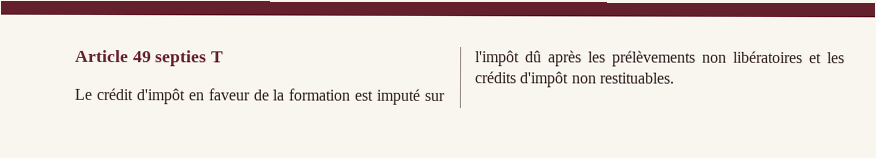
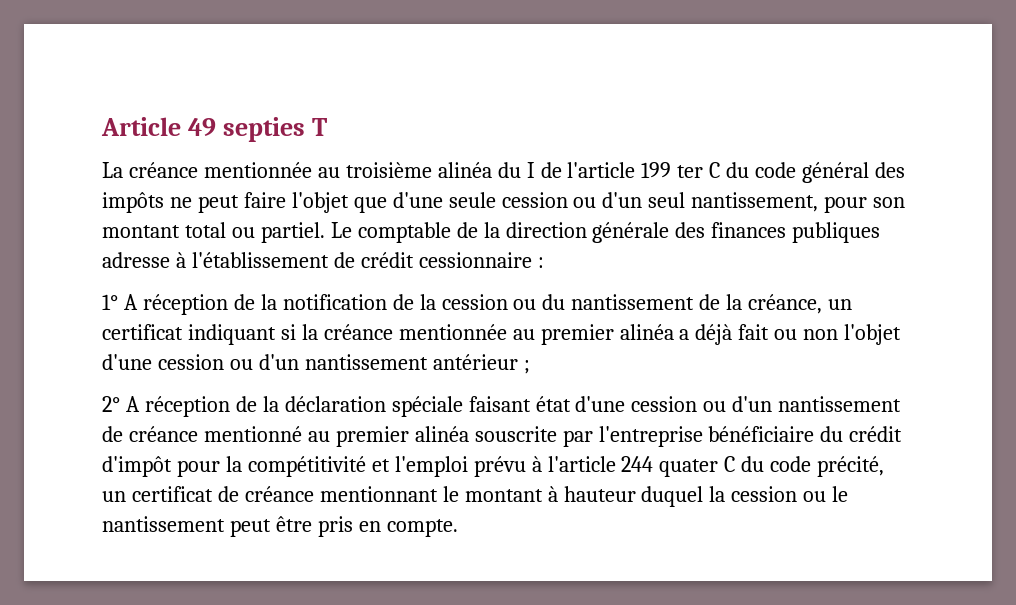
- Le crédit d'impôt en faveur de la formation est imputé sur l'impôt dû après les prélèvements non libératoires et les crédits d'impôt non restituables.
+ La créance mentionnée au troisième alinéa du I de l'article 199 ter C du code général des impôts ne peut faire l'objet que d'une seule cession ou d'un seul nantissement, pour son montant total ou partiel. Le comptable de la direction générale des finances publiques adresse à l'établissement de crédit cessionnaire :
+ 1° A réception de la notification de la cession ou du nantissement de la créance, un certificat indiquant si la créance mentionnée au premier alinéa a déjà fait ou non l'objet d'une cession ou d'un nantissement antérieur ;
+ 2° A réception de la déclaration spéciale faisant état d'une cession ou d'un nantissement de créance mentionné au premier alinéa souscrite par l'entreprise bénéficiaire du crédit d'impôt pour la compétitivité et l'emploi prévu à l'article 244 quater C du code précité, un certificat de créance mentionnant le montant à hauteur duquel la cession ou le nantissement peut être pris en compte.

